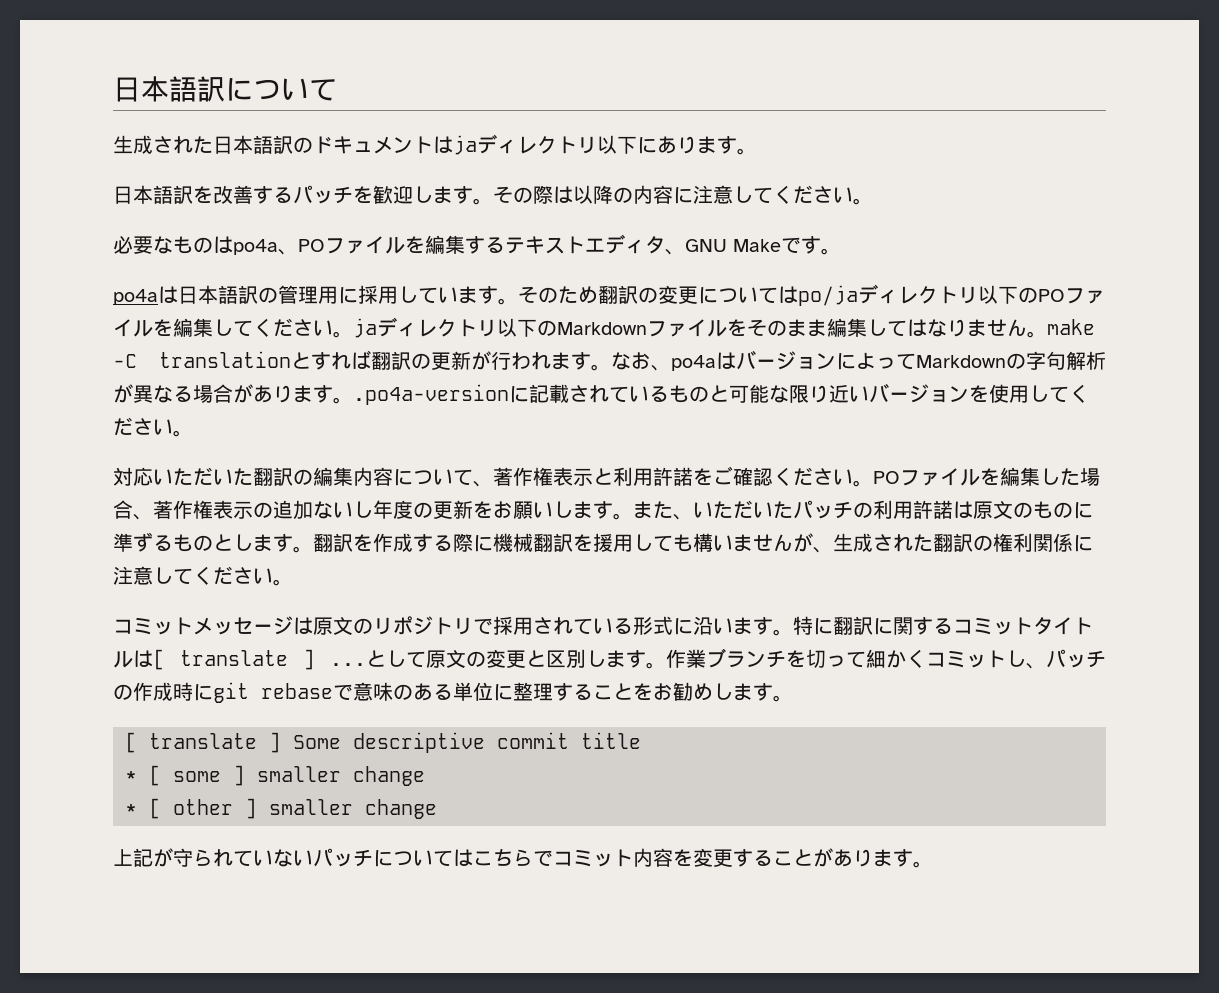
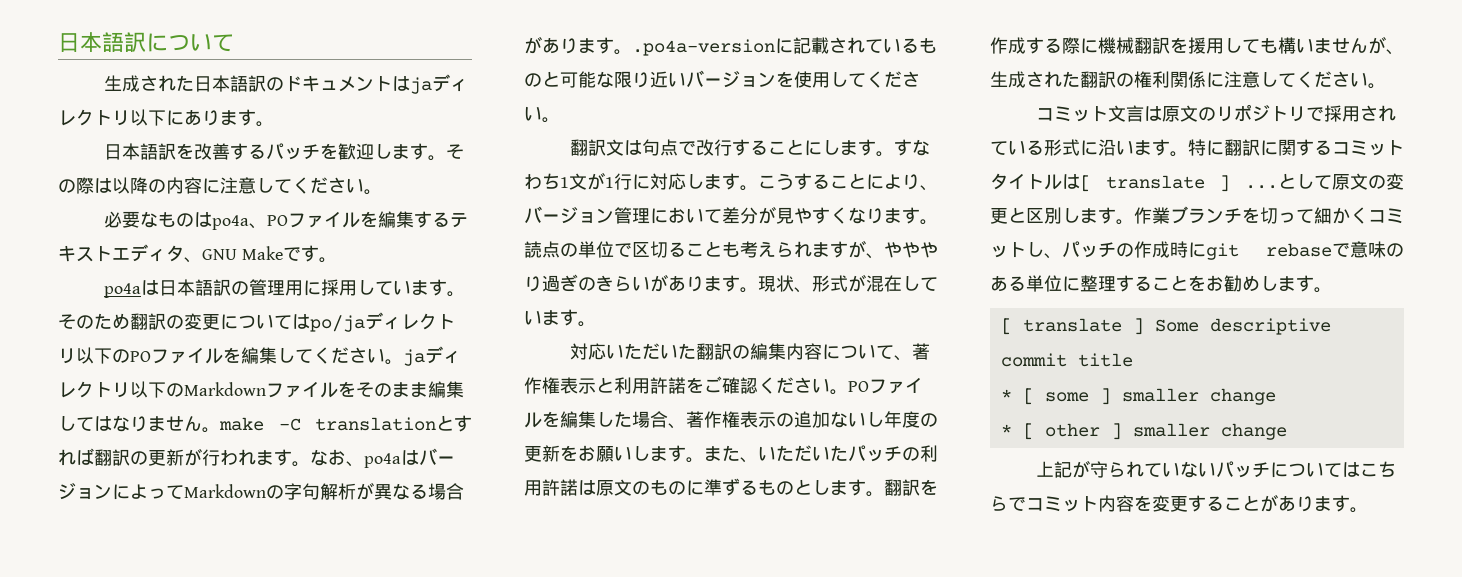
+ 翻訳文は句点で改行することにします。すなわち1文が1行に対応します。こうすることにより、バージョン管理において差分が見やすくなります。読点の単位で区切ることも考えられますが、やややり過ぎのきらいがあります。現状、形式が混在しています。
- コミットメッセージは原文のリポジトリで採用されている形式に沿います。
+ コミット文言は原文のリポジトリで採用されている形式に沿います。

